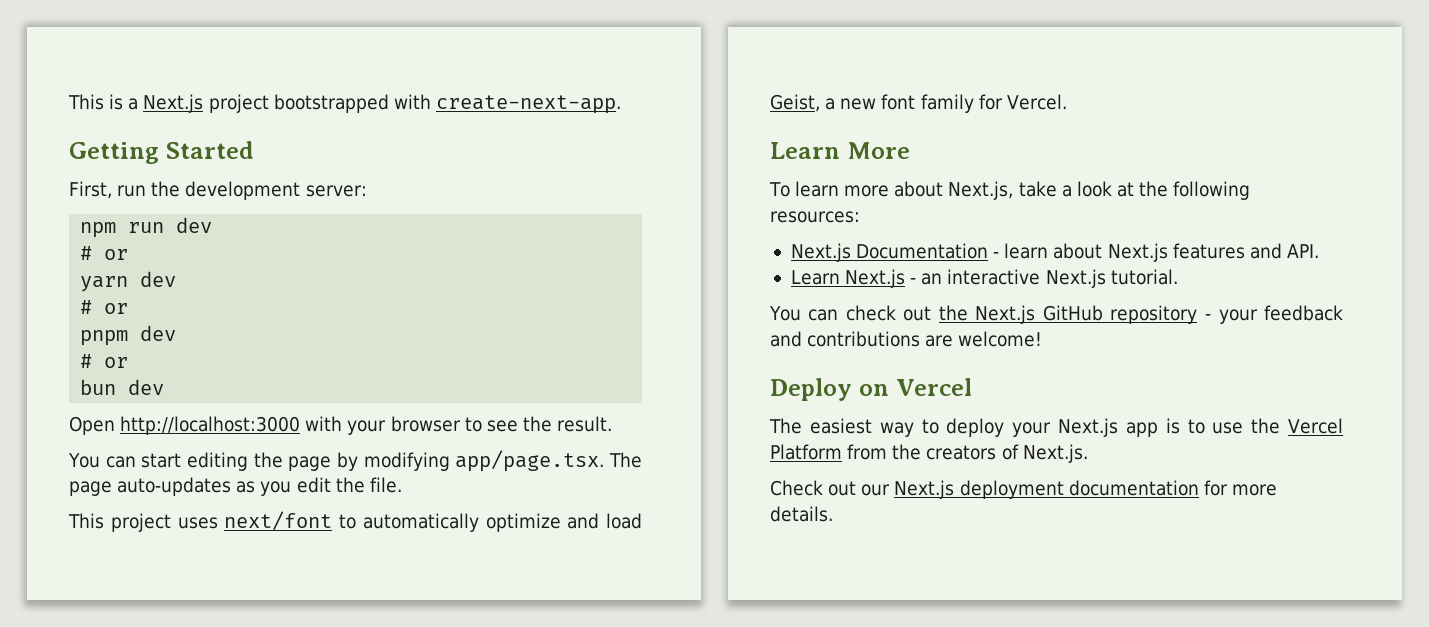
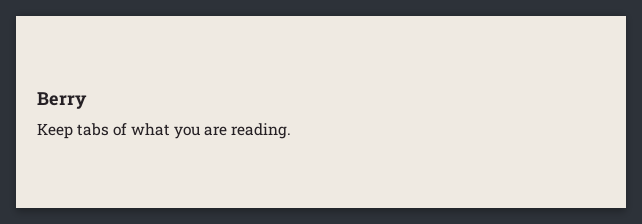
- This is a Next.js project bootstrapped with create-next-app.
- Getting Started
- First, run the development server:
- npm run dev
- # or
- yarn dev
- # or
- pnpm dev
- # or
- bun dev
- Open http://localhost:3000 with your browser to see the result.
- You can start editing the page by modifying app/page.tsx. The page auto-updates as you edit the file.
- This project uses next/font to automatically optimize and load Geist, a new font family for Vercel.
- Learn More
- To learn more about Next.js, take a look at the following resources:
- Next.js Documentation - learn about Next.js features and API.
- Learn Next.js - an interactive Next.js tutorial.
- You can check out the Next.js GitHub repository - your feedback and contributions are welcome!
- Deploy on Vercel
- The easiest way to deploy your Next.js app is to use the Vercel Platform from the creators of Next.js.
- Check out our Next.js deployment documentation for more details.
+ Berry
+ Keep tabs of what you are reading.

